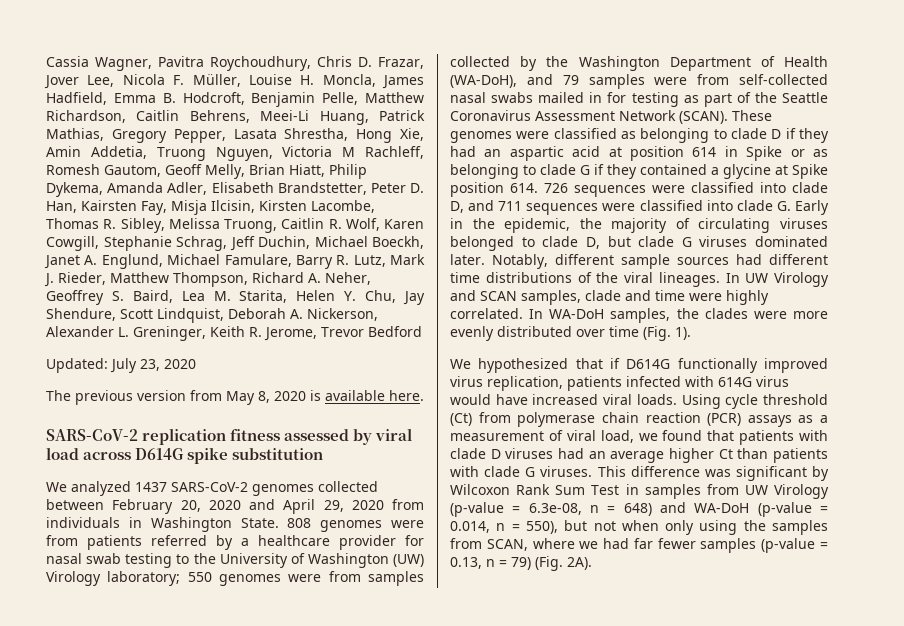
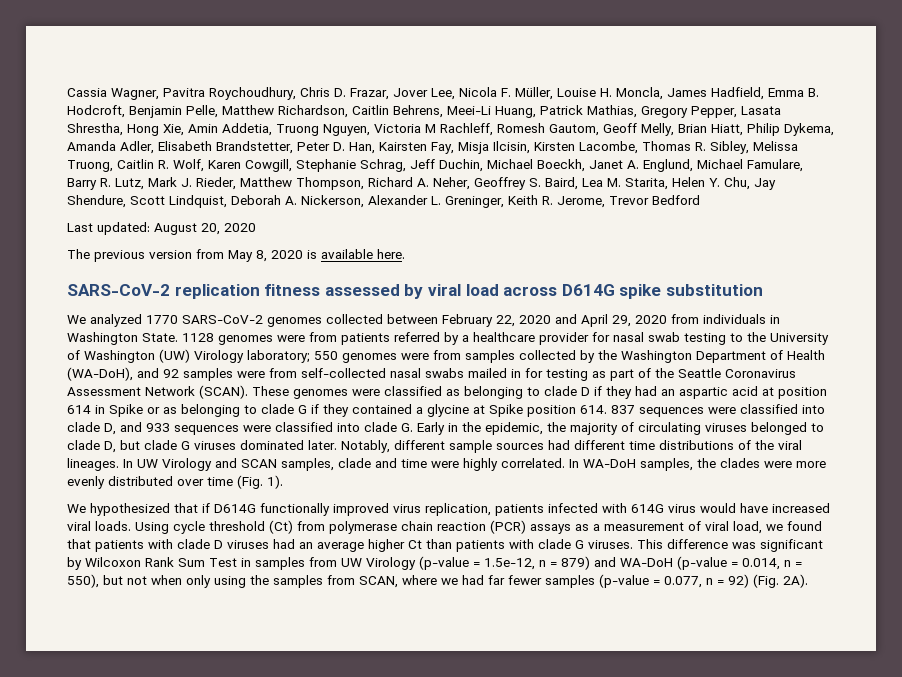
- Updated: July 23, 2020
+ Last updated: August 20, 2020
- We analyzed 1437 SARS-CoV-2 genomes collected between February 20, 2020 and April 29, 2020 from individuals in Washington State.
+ We analyzed 1770 SARS-CoV-2 genomes collected between February 22, 2020 and April 29, 2020 from individuals in Washington State.
- 808 genomes were from patients referred by a healthcare provider for nasal swab testing to the University of Washington (UW) Virology laboratory; 550 genomes were from samples collected by the Washington Department of Health (WA-DoH), and 79 samples were from self-collected nasal swabs mailed in for testing as part of the Seattle Coronavirus Assessment Network (SCAN).
+ 1128 genomes were from patients referred by a healthcare provider for nasal swab testing to the University of Washington (UW) Virology laboratory; 550 genomes were from samples collected by the Washington Department of Health (WA-DoH), and 92 samples were from self-collected nasal swabs mailed in for testing as part of the Seattle Coronavirus Assessment Network (SCAN).
- These genomes were classified as belonging to clade D if they had an aspartic acid at position 614 in Spike or as belonging to clade G if they contained a glycine at Spike position 614. 726 sequences were classified into clade D, and 711 sequences were classified into clade G. Early in the epidemic, the majority of circulating viruses belonged to clade D, but clade G viruses dominated later.
+ These genomes were classified as belonging to clade D if they had an aspartic acid at position 614 in Spike or as belonging to clade G if they contained a glycine at Spike position 614. 837 sequences were classified into clade D, and 933 sequences were classified into clade G. Early in the epidemic, the majority of circulating viruses belonged to clade D, but clade G viruses dominated later.
- This difference was significant by Wilcoxon Rank Sum Test in samples from UW Virology (p-value = 6.3e-08, n = 648) and WA-DoH (p-value = 0.014, n = 550), but not when only using the samples from SCAN, where we had far fewer samples (p-value = 0.13, n = 79) (Fig. 2A).
+ This difference was significant by Wilcoxon Rank Sum Test in samples from UW Virology (p-value = 1.5e-12, n = 879) and WA-DoH (p-value = 0.014, n = 550), but not when only using the samples from SCAN, where we had far fewer samples (p-value = 0.077, n = 92) (Fig. 2A).

